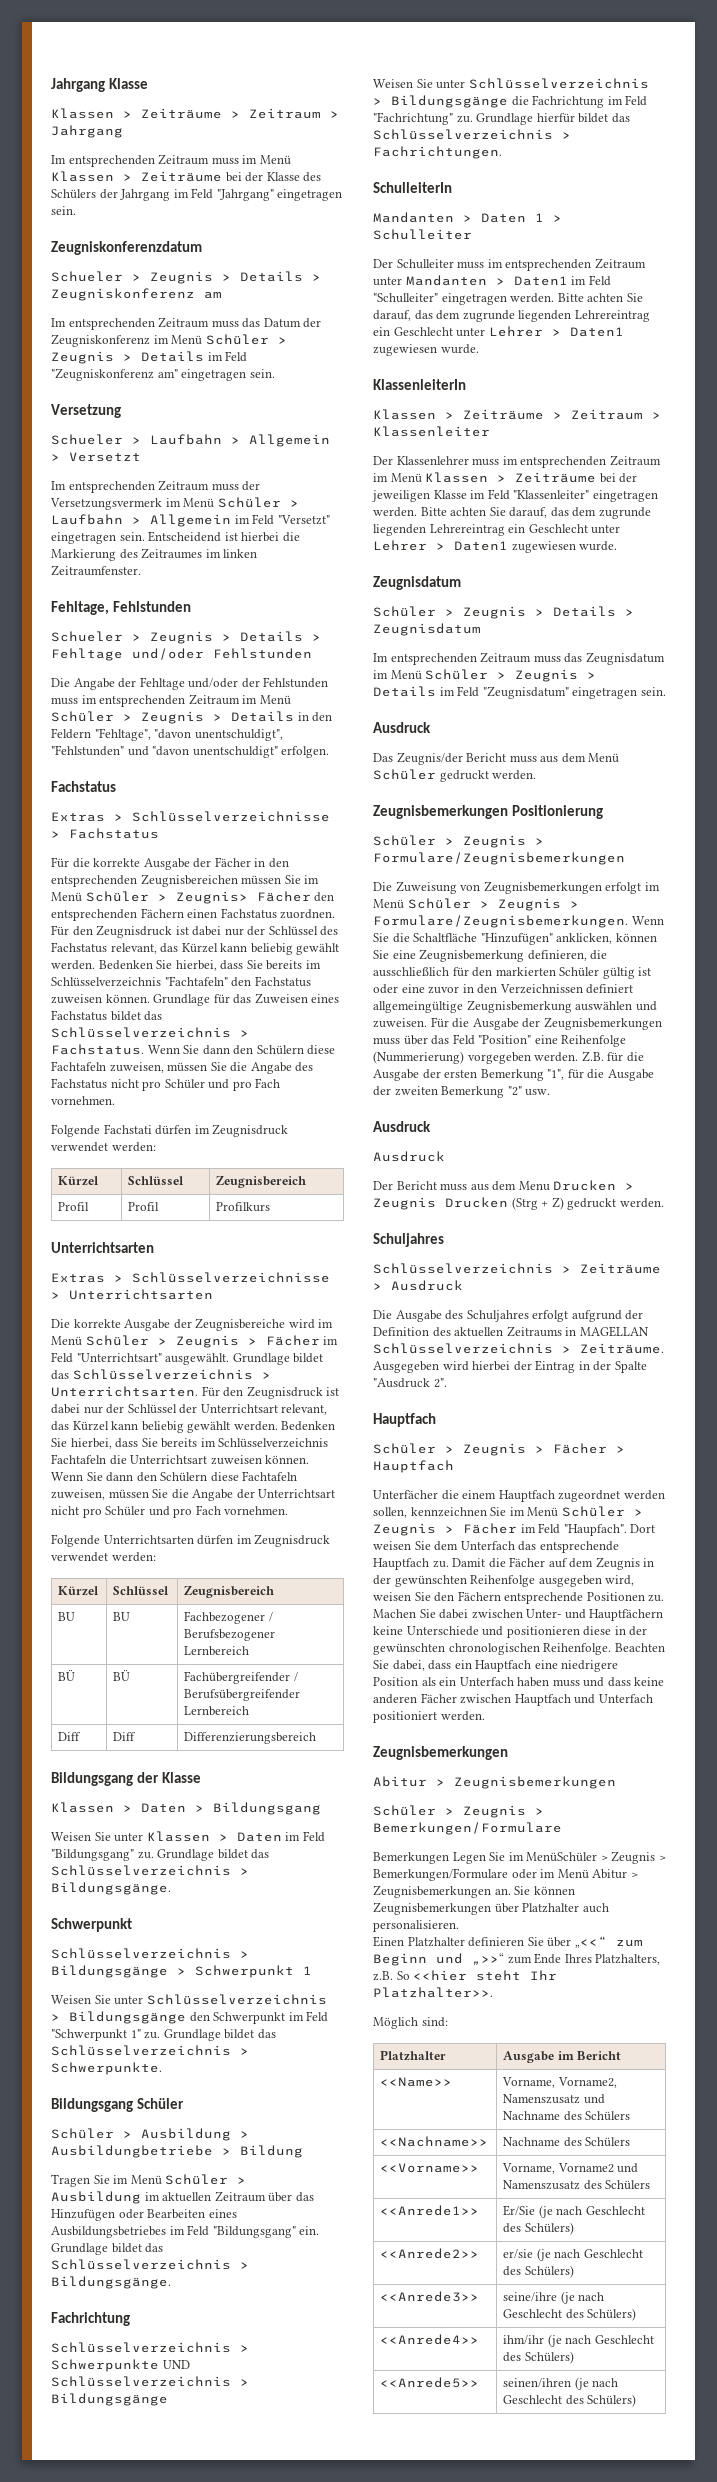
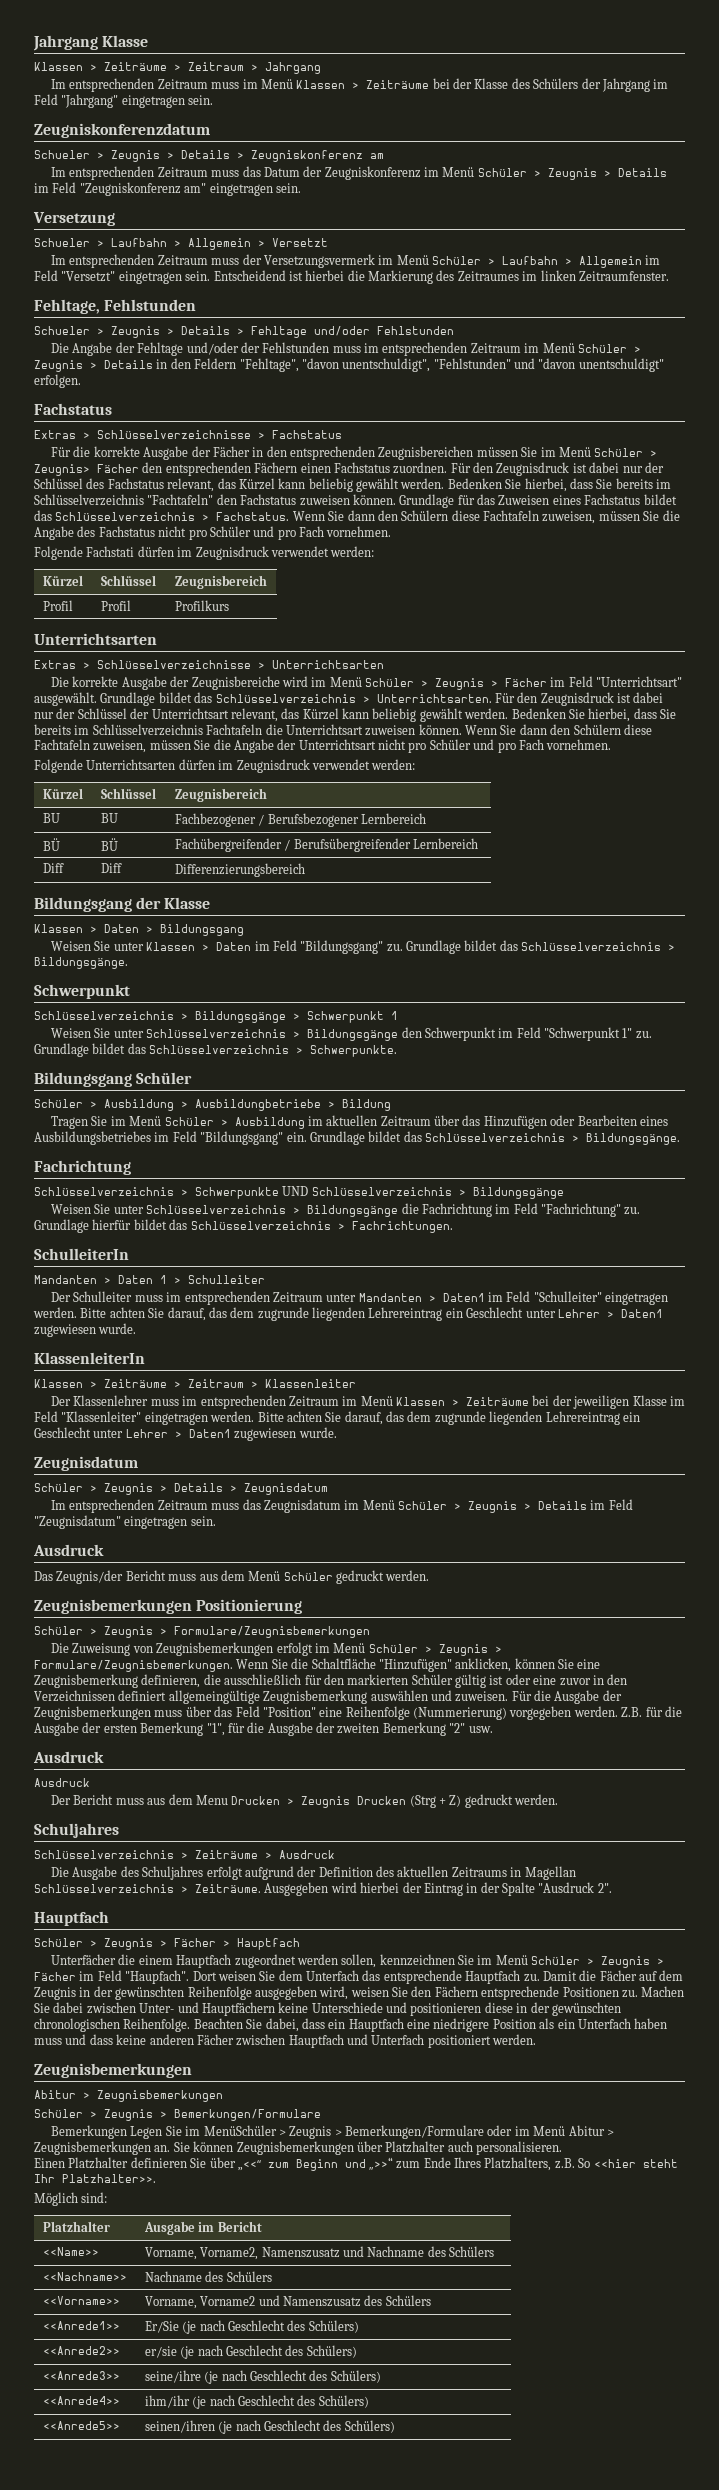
- Die Ausgabe des Schuljahres erfolgt aufgrund der Definition des aktuellen Zeitraums in MAGELLAN Schlüsselverzeichnis > Zeiträume.
+ Die Ausgabe des Schuljahres erfolgt aufgrund der Definition des aktuellen Zeitraums in Magellan Schlüsselverzeichnis > Zeiträume.

